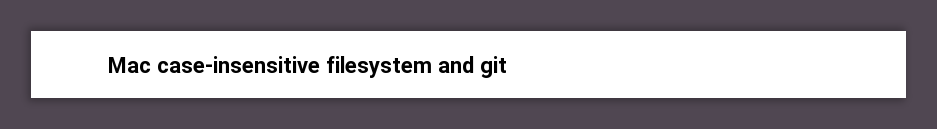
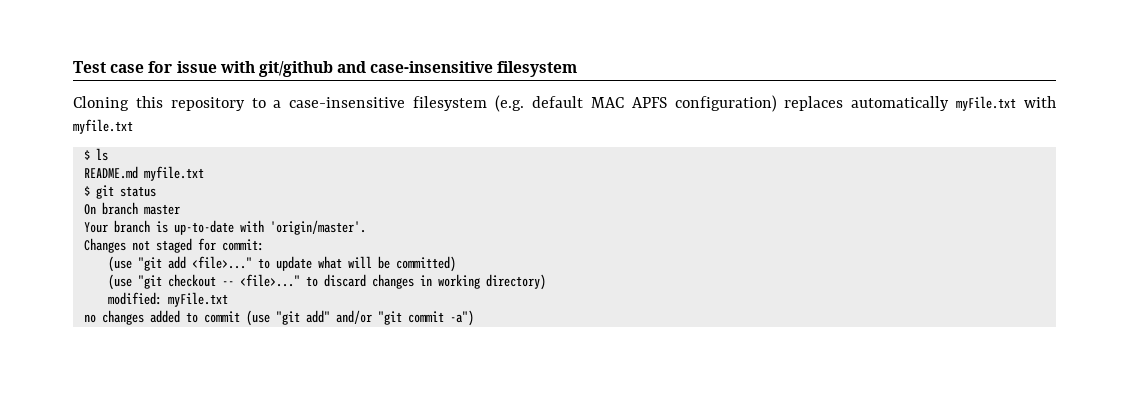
- Mac case-insensitive filesystem and git
+ Test case for issue with git/github and case-insensitive filesystem
+ Cloning this repository to a case-insensitive filesystem (e.g. default MAC APFS configuration) replaces automatically myFile.txt with myfile.txt
+ $ ls
+ README.md myfile.txt
+ $ git status
+ On branch master
+ Your branch is up-to-date with 'origin/master'.
+ Changes not staged for commit:
+ (use "git add <file>..." to update what will be committed)
+ (use "git checkout -- <file>..." to discard changes in working directory)
+ modified: myFile.txt
+ no changes added to commit (use "git add" and/or "git commit -a")

